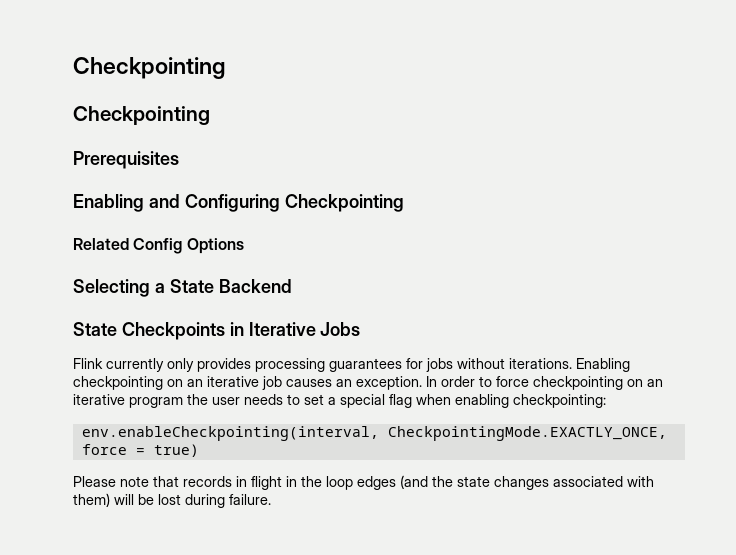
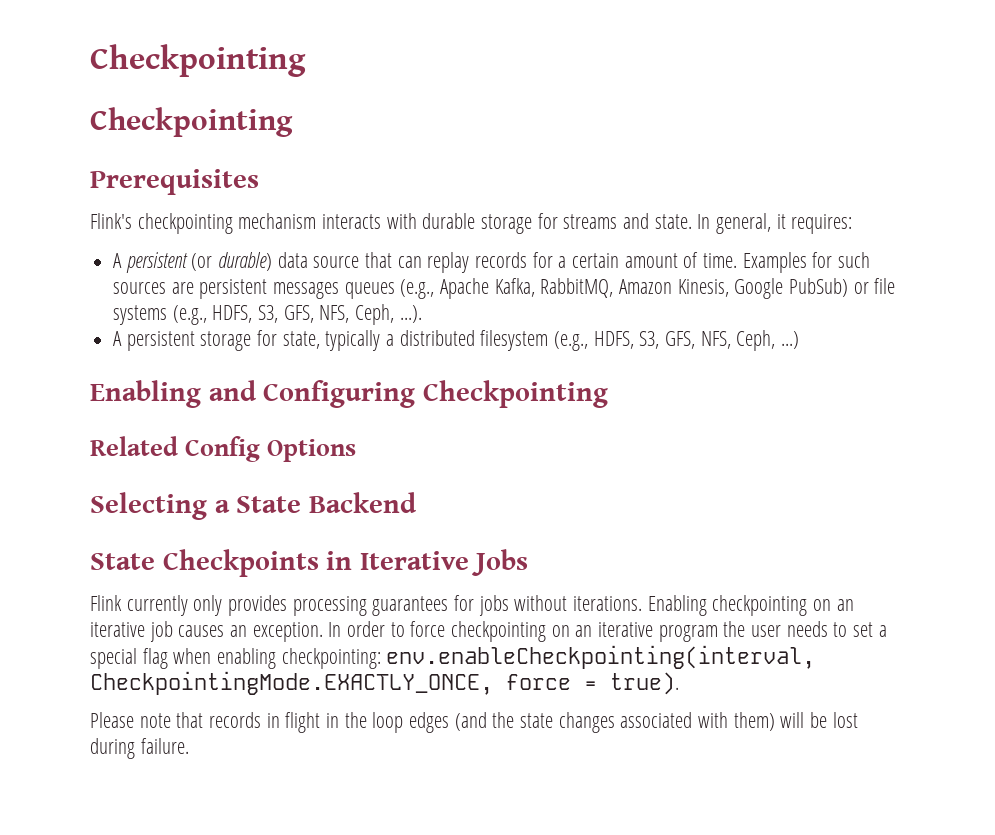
+ Flink's checkpointing mechanism interacts with durable storage for streams and state. In general, it requires:
+ A persistent (or durable) data source that can replay records for a certain amount of time. Examples for such sources are persistent messages queues (e.g., Apache Kafka, RabbitMQ, Amazon Kinesis, Google PubSub) or file systems (e.g., HDFS, S3, GFS, NFS, Ceph, ...).
+ A persistent storage for state, typically a distributed filesystem (e.g., HDFS, S3, GFS, NFS, Ceph, ...)
- In order to force checkpointing on an iterative program the user needs to set a special flag when enabling checkpointing:
- env.enableCheckpointing(interval, CheckpointingMode.EXACTLY_ONCE, force = true)
+ In order to force checkpointing on an iterative program the user needs to set a special flag when enabling checkpointing: env.enableCheckpointing(interval, CheckpointingMode.EXACTLY_ONCE, force = true).

